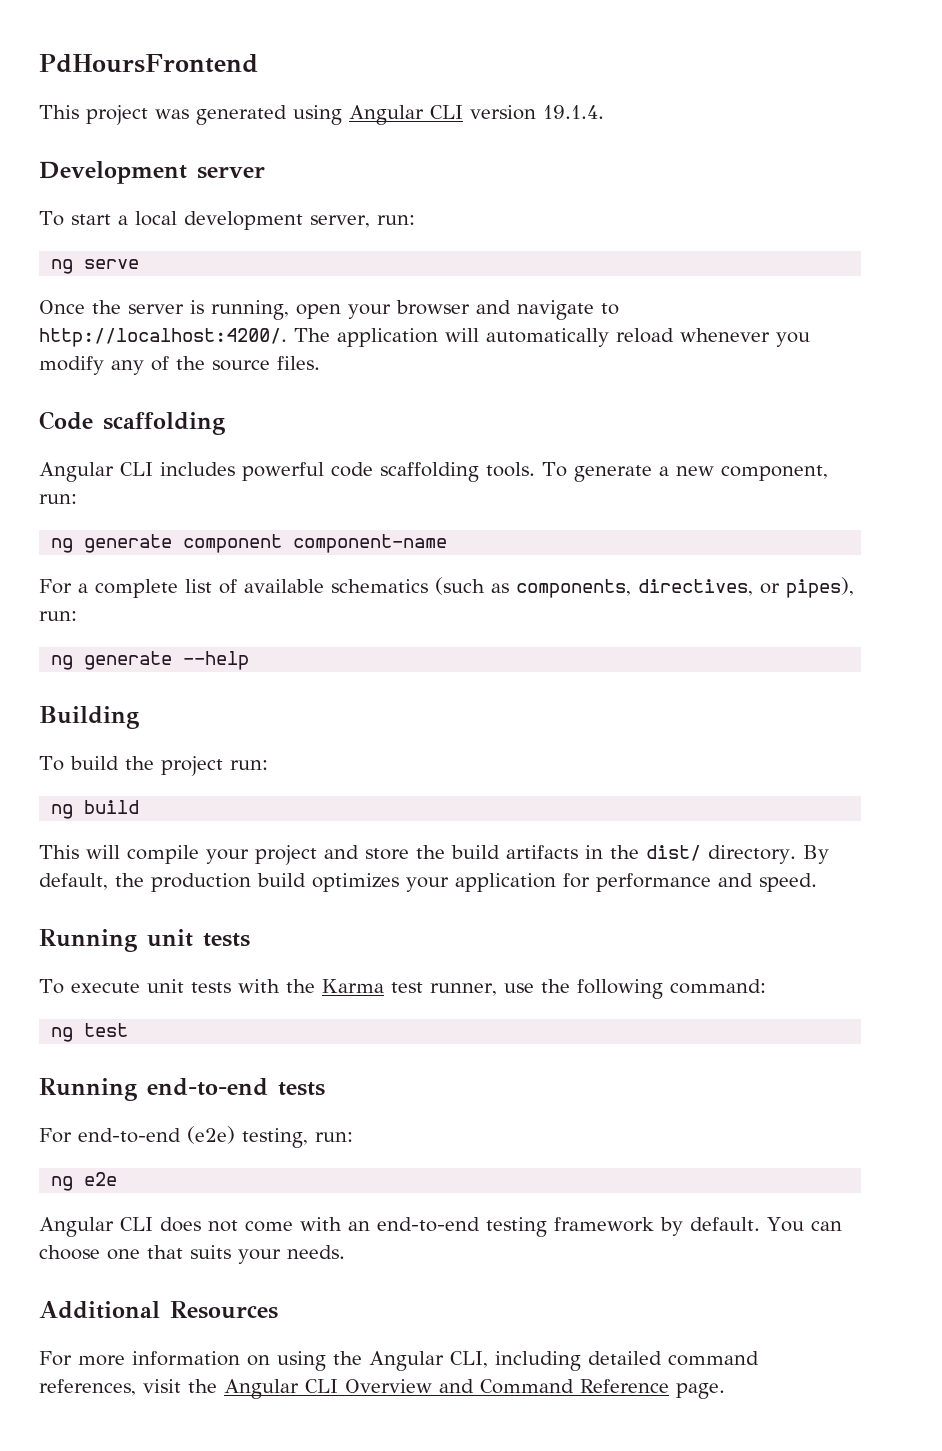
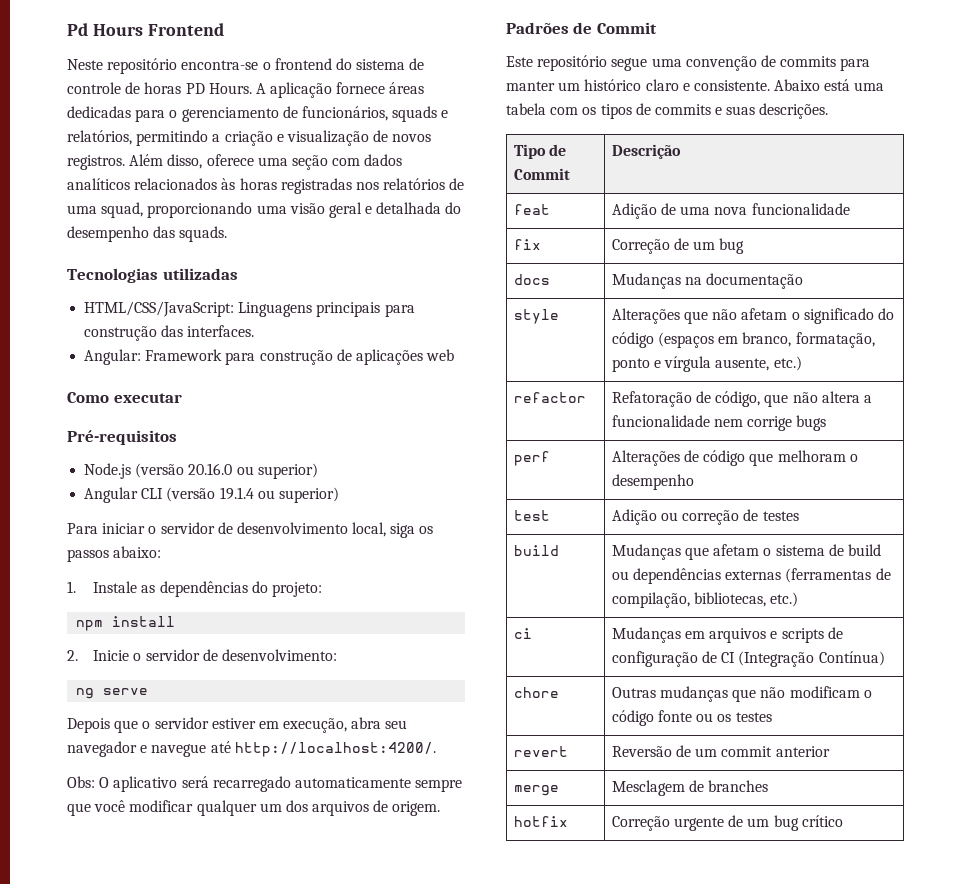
- PdHoursFrontend
- This project was generated using Angular CLI version 19.1.4.
- Development server
- To start a local development server, run:
+ Pd Hours Frontend
+ Neste repositório encontra-se o frontend do sistema de controle de horas PD Hours. A aplicação fornece áreas dedicadas para o gerenciamento de funcionários, squads e relatórios, permitindo a criação e visualização de novos registros. Além disso, oferece uma seção com dados analíticos relacionados às horas registradas nos relatórios de uma squad, proporcionando uma visão geral e detalhada do desempenho das squads.
+ Tecnologias utilizadas
+ HTML/CSS/JavaScript: Linguagens principais para construção das interfaces.
+ Angular: Framework para construção de aplicações web
+ Como executar
+ Pré-requisitos
+ Node.js (versão 20.16.0 ou superior)
+ Angular CLI (versão 19.1.4 ou superior)
+ Para iniciar o servidor de desenvolvimento local, siga os passos abaixo:
+ 1. Instale as dependências do projeto:
+ npm install
+ 2. Inicie o servidor de desenvolvimento:
  ng serve
- Once the server is running, open your browser and navigate to http://localhost:4200/. The application will automatically reload whenever you modify any of the source files.
- Code scaffolding
- Angular CLI includes powerful code scaffolding tools. To generate a new component, run:
- ng generate component component-name
- For a complete list of available schematics (such as components, directives, or pipes), run:
- ng generate --help
- Building
- To build the project run:
- ng build
- This will compile your project and store the build artifacts in the dist/ directory. By default, the production build optimizes your application for performance and speed.
- Running unit tests
- To execute unit tests with the Karma test runner, use the following command:
- ng test
- Running end-to-end tests
- For end-to-end (e2e) testing, run:
- ng e2e
- Angular CLI does not come with an end-to-end testing framework by default. You can choose one that suits your needs.
- Additional Resources
- For more information on using the Angular CLI, including detailed command references, visit the Angular CLI Overview and Command Reference page.
+ Depois que o servidor estiver em execução, abra seu navegador e navegue até http://localhost:4200/.
+ Obs: O aplicativo será recarregado automaticamente sempre que você modificar qualquer um dos arquivos de origem.
+ Padrões de Commit
+ Este repositório segue uma convenção de commits para manter um histórico claro e consistente. Abaixo está uma tabela com os tipos de commits e suas descrições.
+ Tipo de Commit | Descrição
+ feat | Adição de uma nova funcionalidade
+ fix | Correção de um bug
+ docs | Mudanças na documentação
+ style | Alterações que não afetam o significado do código (espaços em branco, formatação, ponto e vírgula ausente, etc.)
+ refactor | Refatoração de código, que não altera a funcionalidade nem corrige bugs
+ perf | Alterações de código que melhoram o desempenho
+ test | Adição ou correção de testes
+ build | Mudanças que afetam o sistema de build ou dependências externas (ferramentas de compilação, bibliotecas, etc.)
+ ci | Mudanças em arquivos e scripts de configuração de CI (Integração Contínua)
+ chore | Outras mudanças que não modificam o código fonte ou os testes
+ revert | Reversão de um commit anterior
+ merge | Mesclagem de branches
+ hotfix | Correção urgente de um bug crítico

